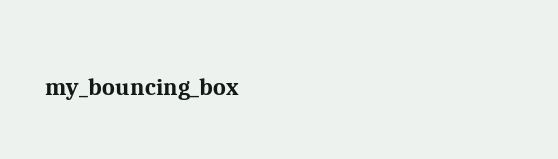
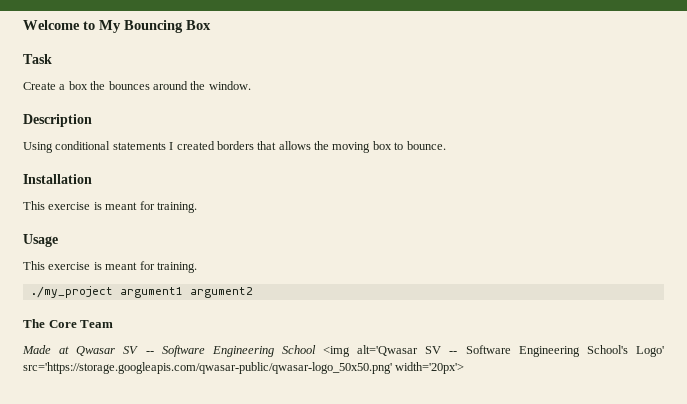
- my_bouncing_box
+ Welcome to My Bouncing Box
+ Task
+ Create a box the bounces around the window.
+ Description
+ Using conditional statements I created borders that allows the moving box to bounce.
+ Installation
+ This exercise is meant for training.
+ Usage
+ This exercise is meant for training.
+ ./my_project argument1 argument2
+ The Core Team
+ Made at Qwasar SV -- Software Engineering School <img alt='Qwasar SV -- Software Engineering School's Logo' src='https://storage.googleapis.com/qwasar-public/qwasar-logo_50x50.png' width='20px'>

